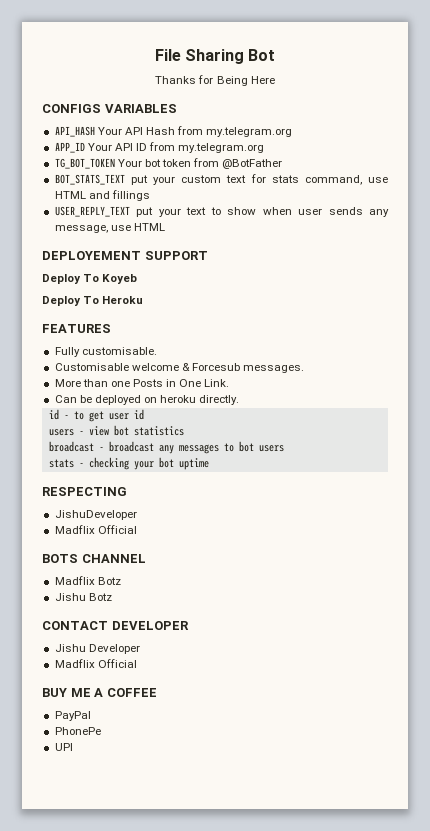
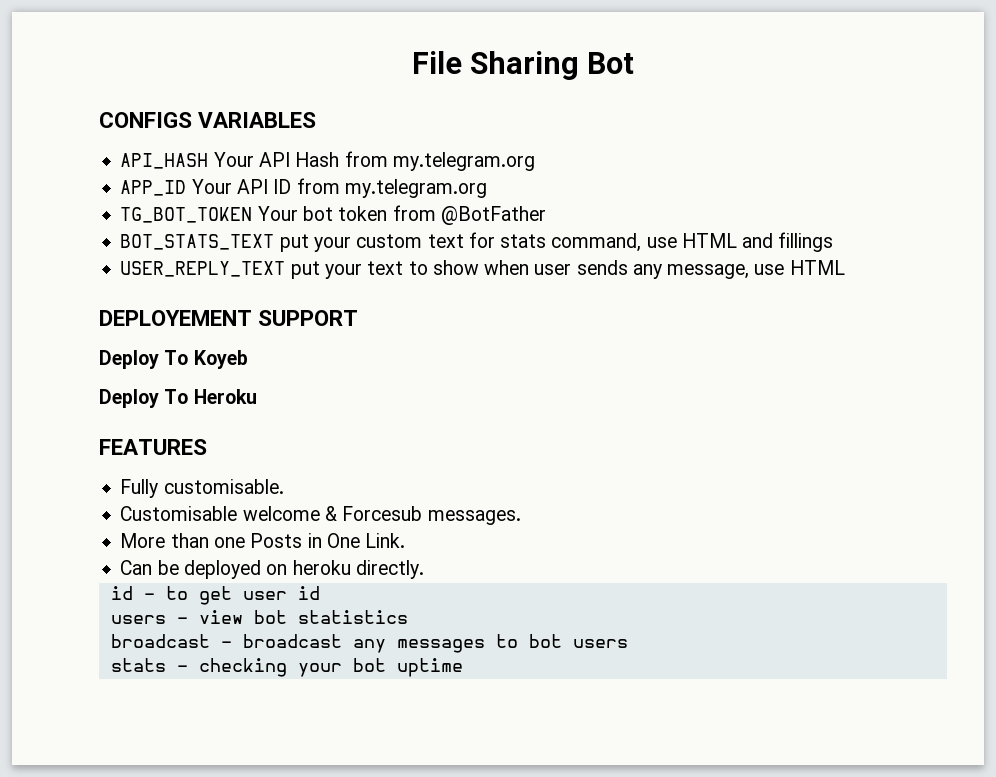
- Thanks for Being Here
- RESPECTING
- JishuDeveloper
- Madflix Official
- BOTS CHANNEL
- Madflix Botz
- Jishu Botz
- CONTACT DEVELOPER
- Jishu Developer
- Madflix Official
- BUY ME A COFFEE
- PayPal
- PhonePe
- UPI

